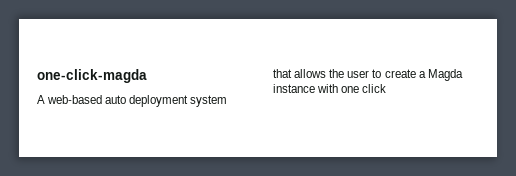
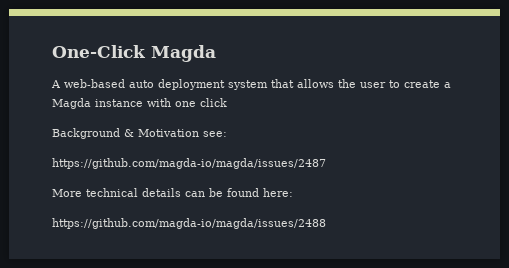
- one-click-magda
+ One-Click Magda
+ Background & Motivation see:
+ https://github.com/magda-io/magda/issues/2487
+ More technical details can be found here:
+ https://github.com/magda-io/magda/issues/2488

